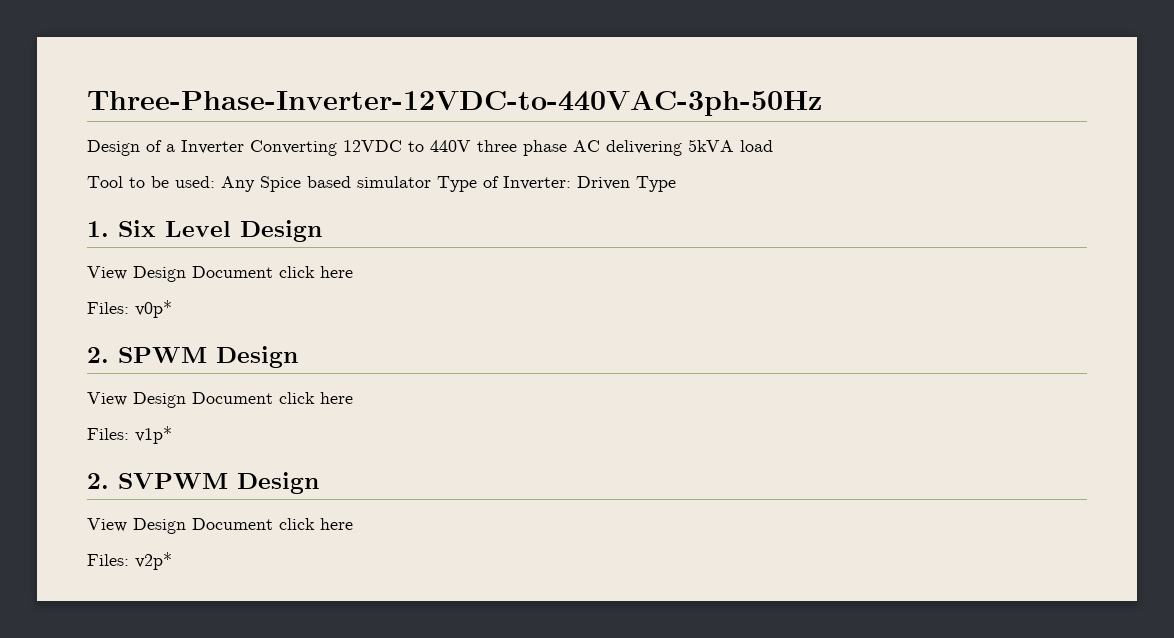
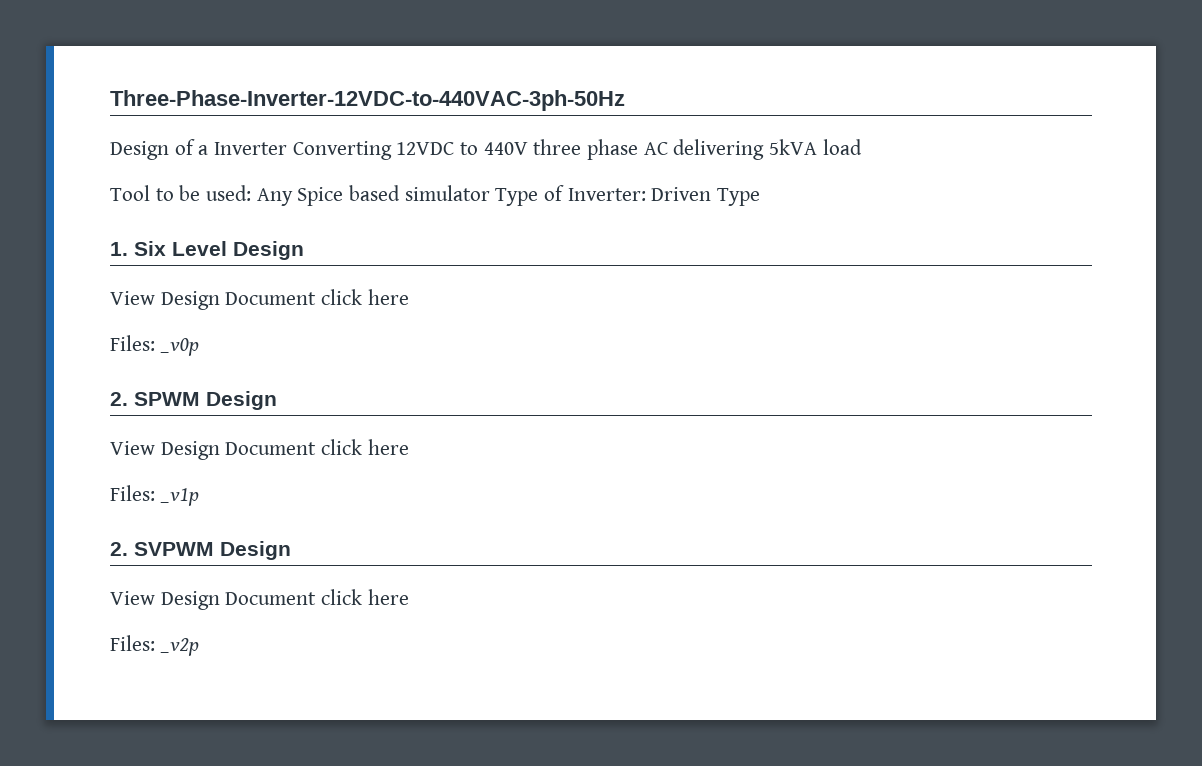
- Files: v0p*
+ Files: _v0p
- Files: v1p*
+ Files: _v1p
- Files: v2p*
+ Files: _v2p

